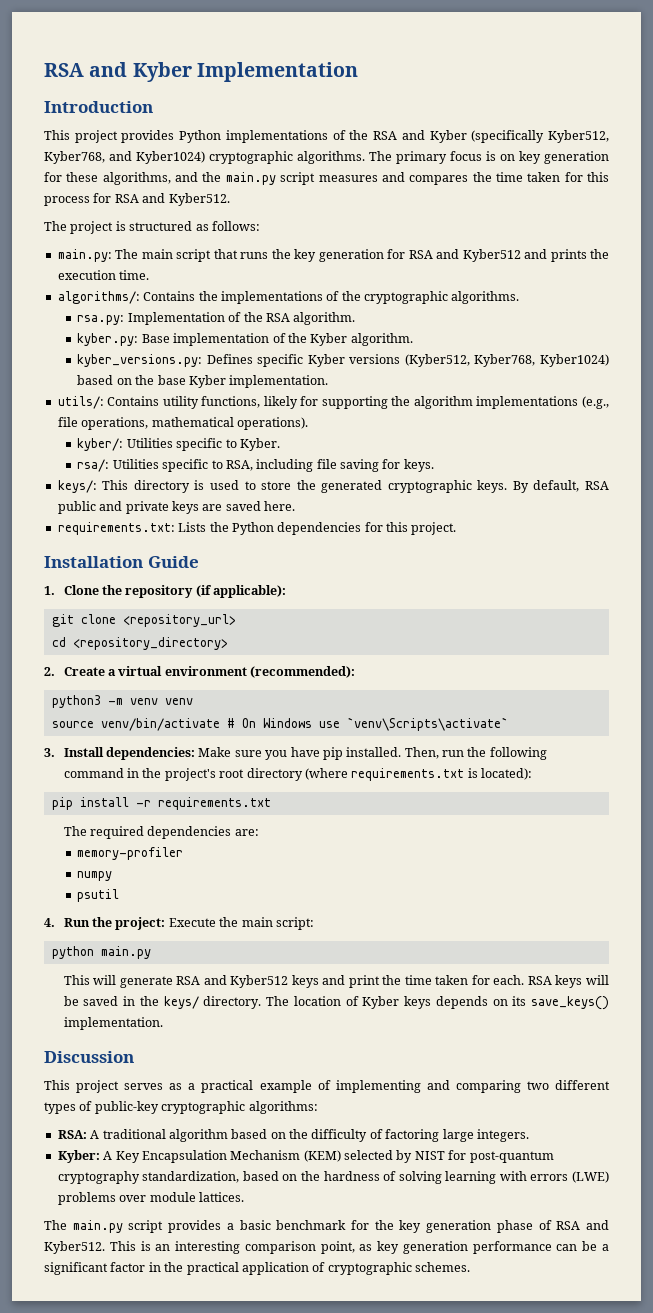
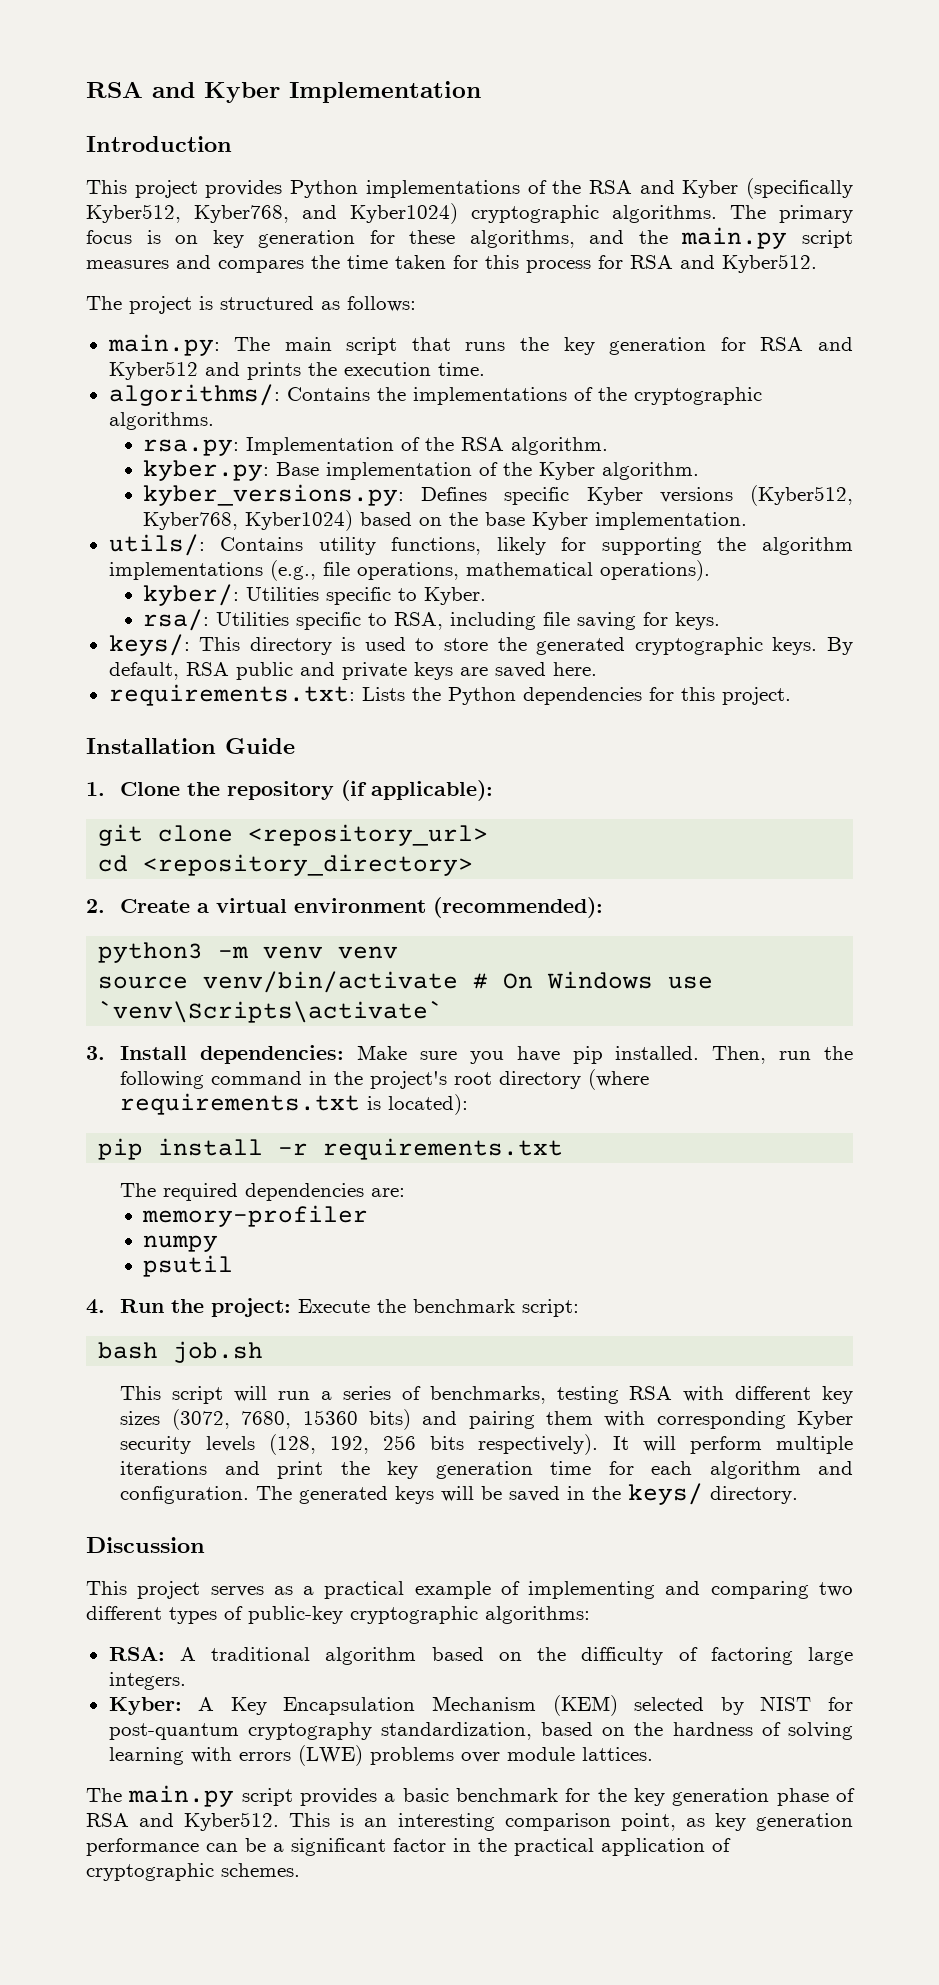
- 4. Run the project: Execute the main script:
+ 4. Run the project: Execute the benchmark script:
- python main.py
- This will generate RSA and Kyber512 keys and print the time taken for each. RSA keys will be saved in the keys/ directory. The location of Kyber keys depends on its save_keys() implementation.
+ bash job.sh
+ This script will run a series of benchmarks, testing RSA with different key sizes (3072, 7680, 15360 bits) and pairing them with corresponding Kyber security levels (128, 192, 256 bits respectively). It will perform multiple iterations and print the key generation time for each algorithm and configuration. The generated keys will be saved in the keys/ directory.

